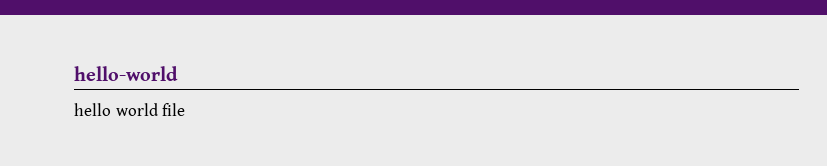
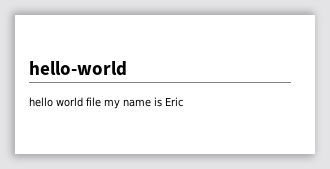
- hello world file
+ hello world file my name is Eric

